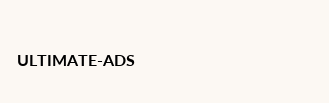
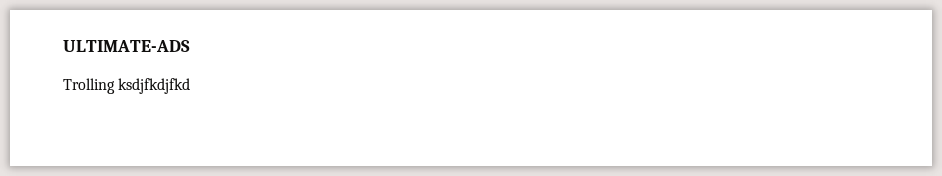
+ Trolling ksdjfkdjfkd

